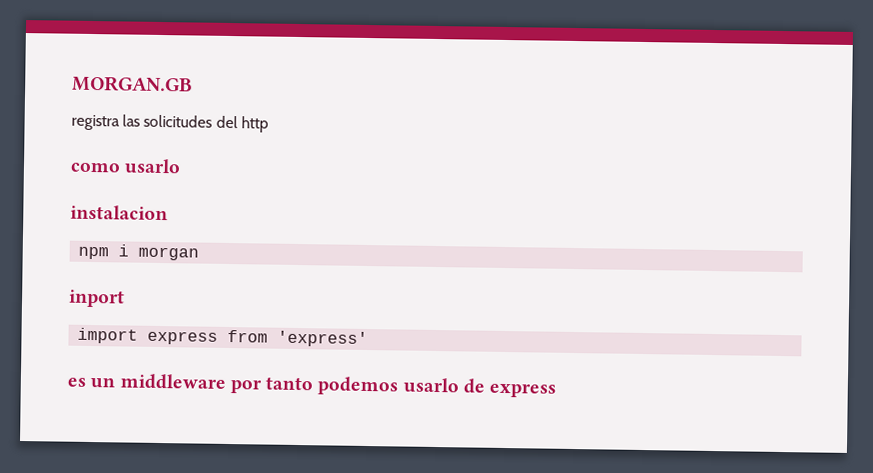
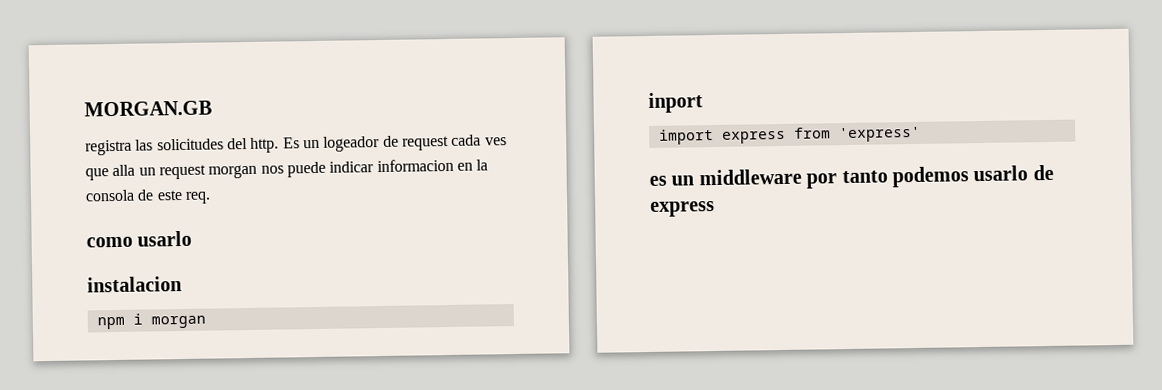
- registra las solicitudes del http
+ registra las solicitudes del http. Es un logeador de request cada ves que alla un request morgan nos puede indicar informacion en la consola de este req.

